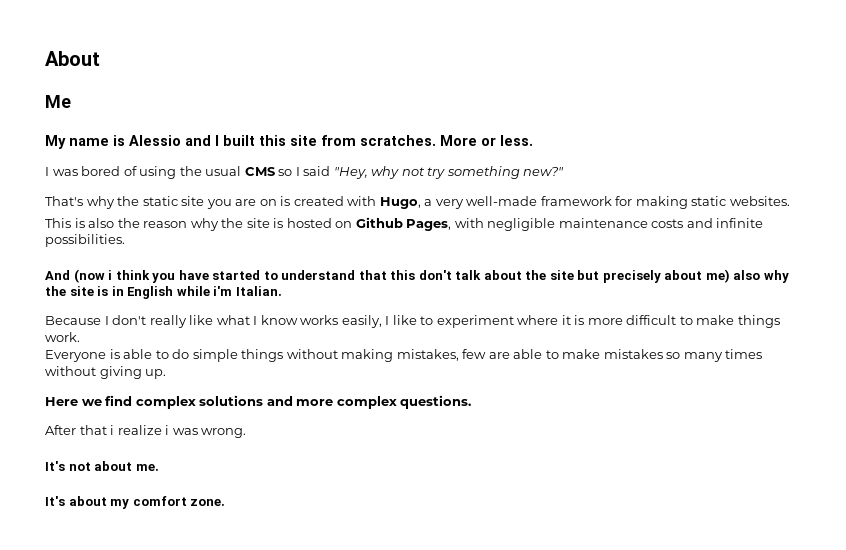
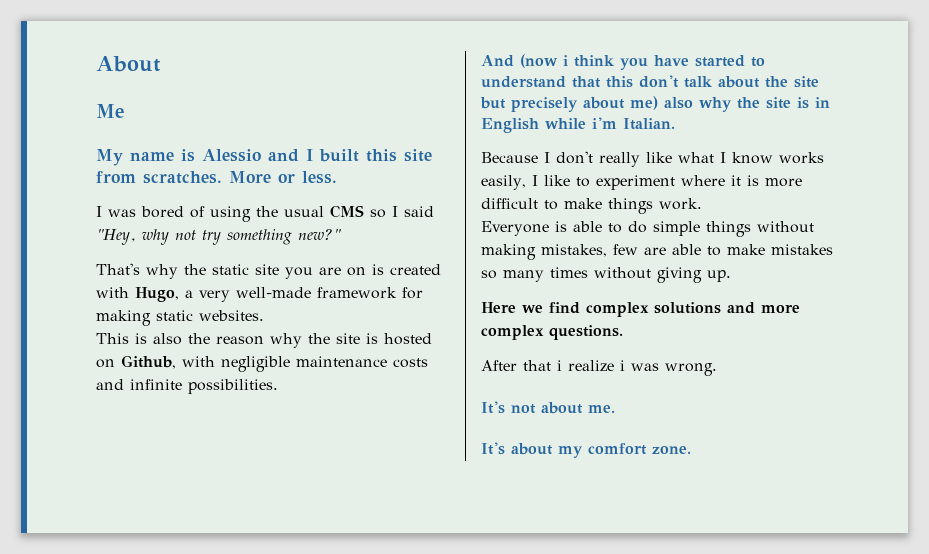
- This is also the reason why the site is hosted on Github Pages, with negligible maintenance costs and infinite possibilities.
+ This is also the reason why the site is hosted on Github, with negligible maintenance costs and infinite possibilities.

